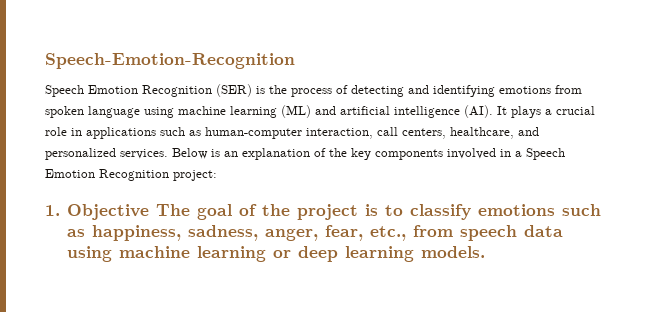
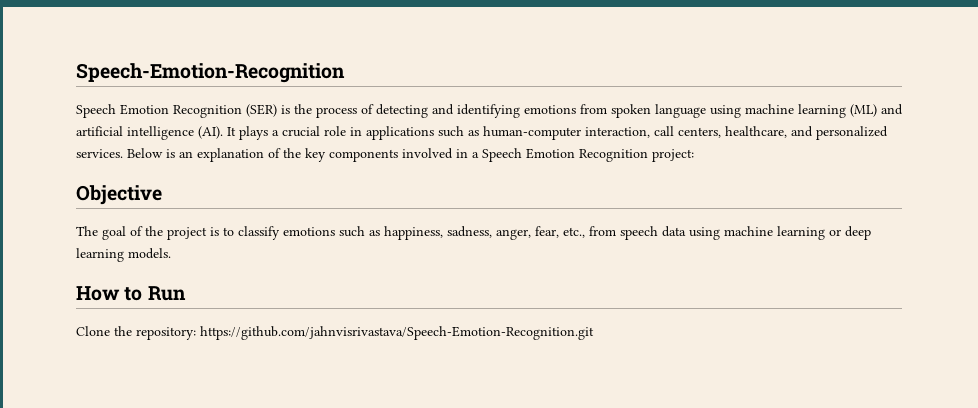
- 1. Objective The goal of the project is to classify emotions such as happiness, sadness, anger, fear, etc., from speech data using machine learning or deep learning models.
+ Objective
+ The goal of the project is to classify emotions such as happiness, sadness, anger, fear, etc., from speech data using machine learning or deep learning models.
+ How to Run
+ Clone the repository: https://github.com/jahnvisrivastava/Speech-Emotion-Recognition.git

